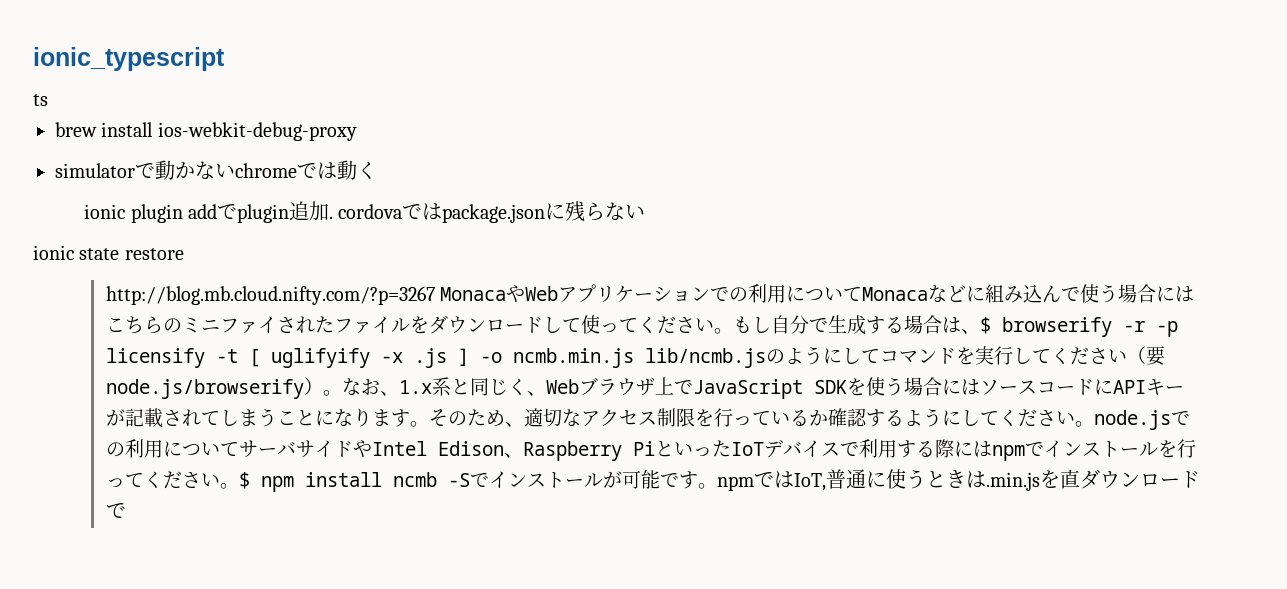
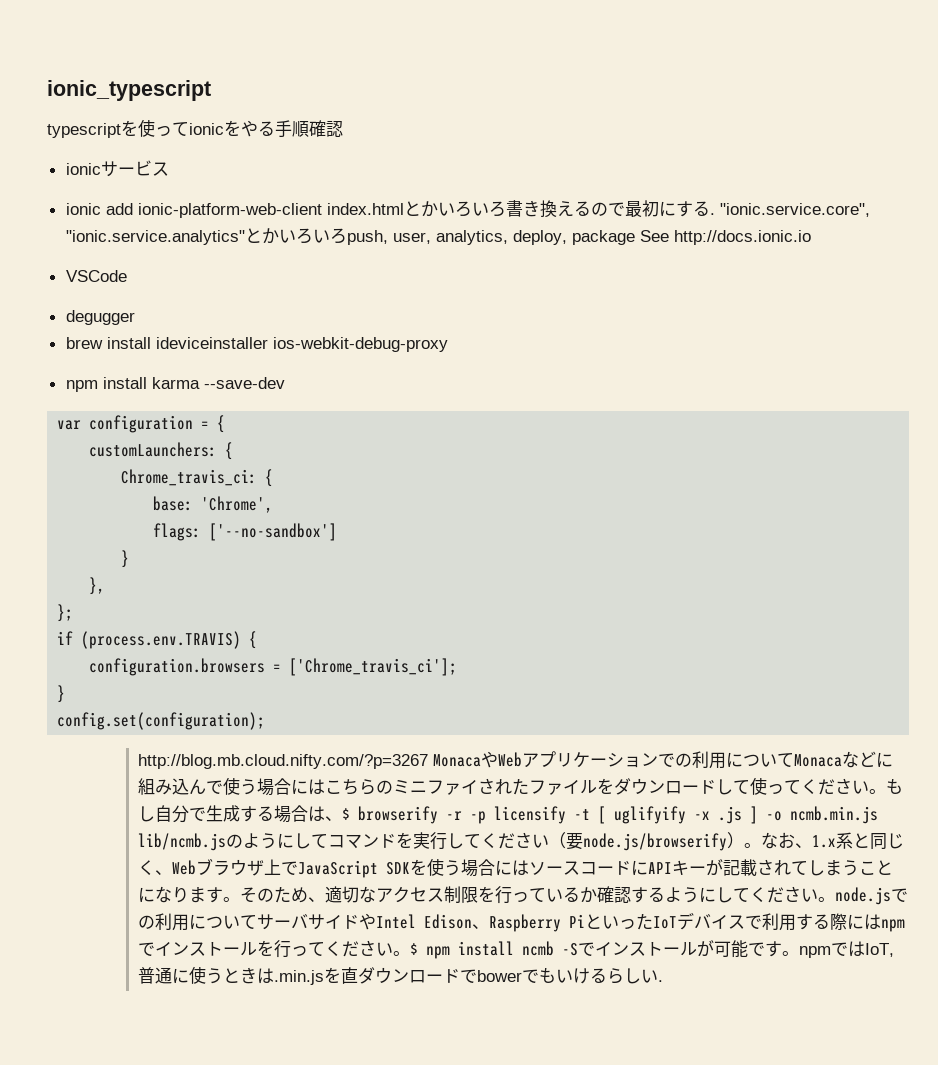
- ts
+ typescriptを使ってionicをやる手順確認
+ ionicサービス
+ ionic add ionic-platform-web-client index.htmlとかいろいろ書き換えるので最初にする. "ionic.service.core", "ionic.service.analytics"とかいろいろpush, user, analytics, deploy, package See http://docs.ionic.io
+ VSCode
+ degugger
- brew install ios-webkit-debug-proxy
+ brew install ideviceinstaller ios-webkit-debug-proxy
- simulatorで動かないchromeでは動く
- ionic plugin addでplugin追加. cordovaではpackage.jsonに残らない
- ionic state restore
+ npm install karma --save-dev
+ var configuration = {
+ customLaunchers: {
+ Chrome_travis_ci: {
+ base: 'Chrome',
+ flags: ['--no-sandbox']
+ }
+ },
+ };
+ if (process.env.TRAVIS) {
+ configuration.browsers = ['Chrome_travis_ci'];
+ }
+ config.set(configuration);
- $ npm install ncmb -Sでインストールが可能です。npmではIoT,普通に使うときは.min.jsを直ダウンロードで
+ $ npm install ncmb -Sでインストールが可能です。npmではIoT,普通に使うときは.min.jsを直ダウンロードでbowerでもいけるらしい.

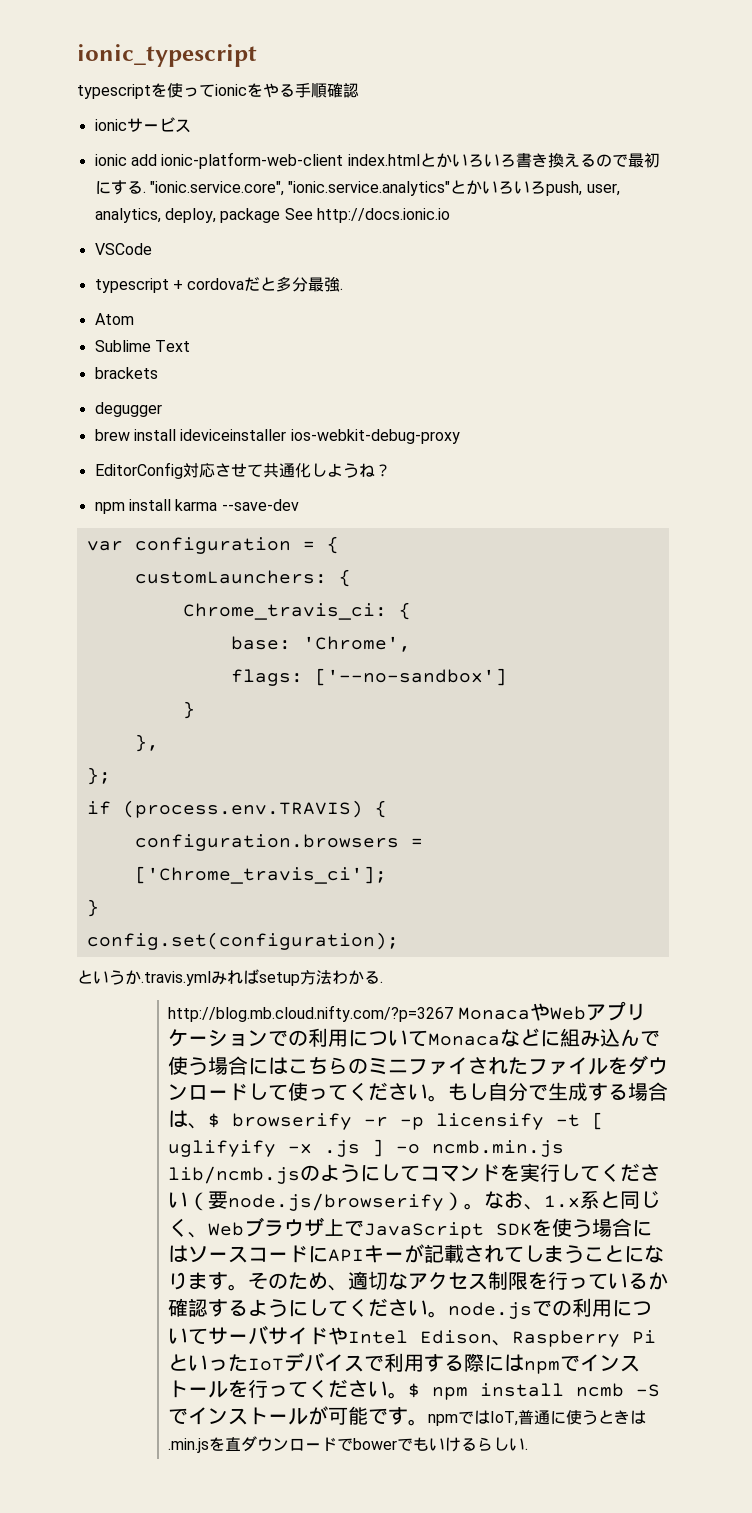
+ typescript + cordovaだと多分最強.
+ Atom
+ Sublime Text
+ brackets
+ EditorConfig対応させて共通化しようね？
+ というか.travis.ymlみればsetup方法わかる.

